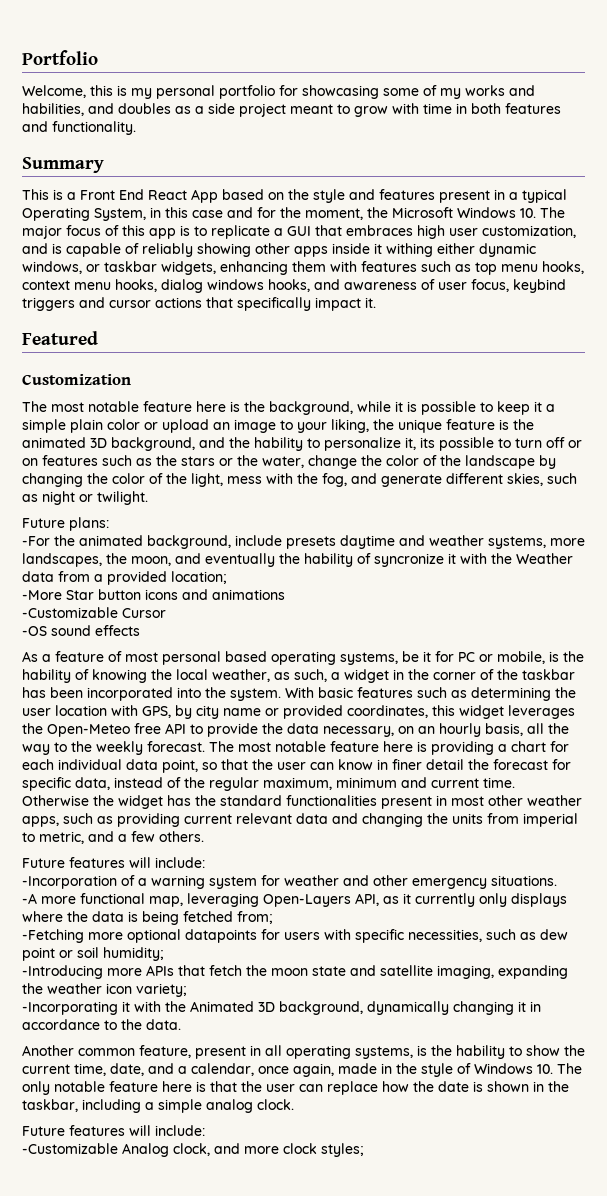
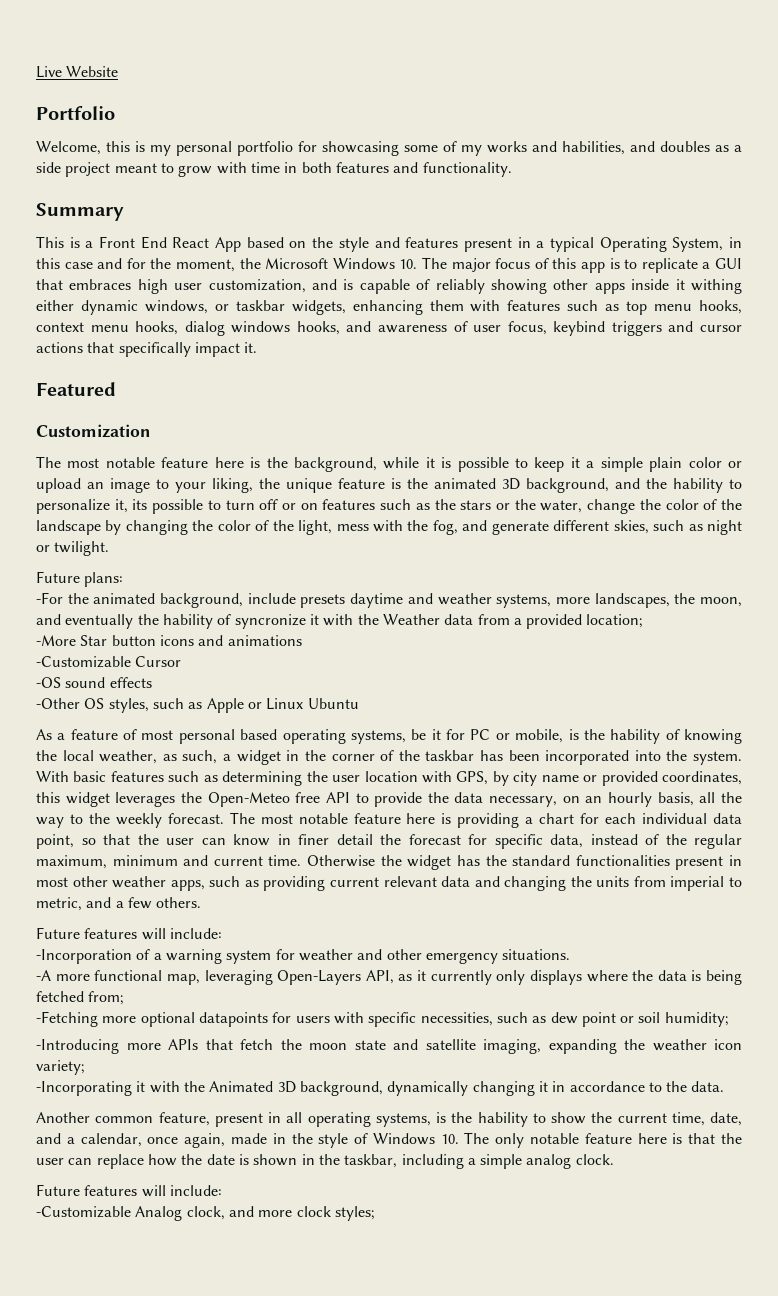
+ Live Website
+ -Other OS styles, such as Apple or Linux Ubuntu

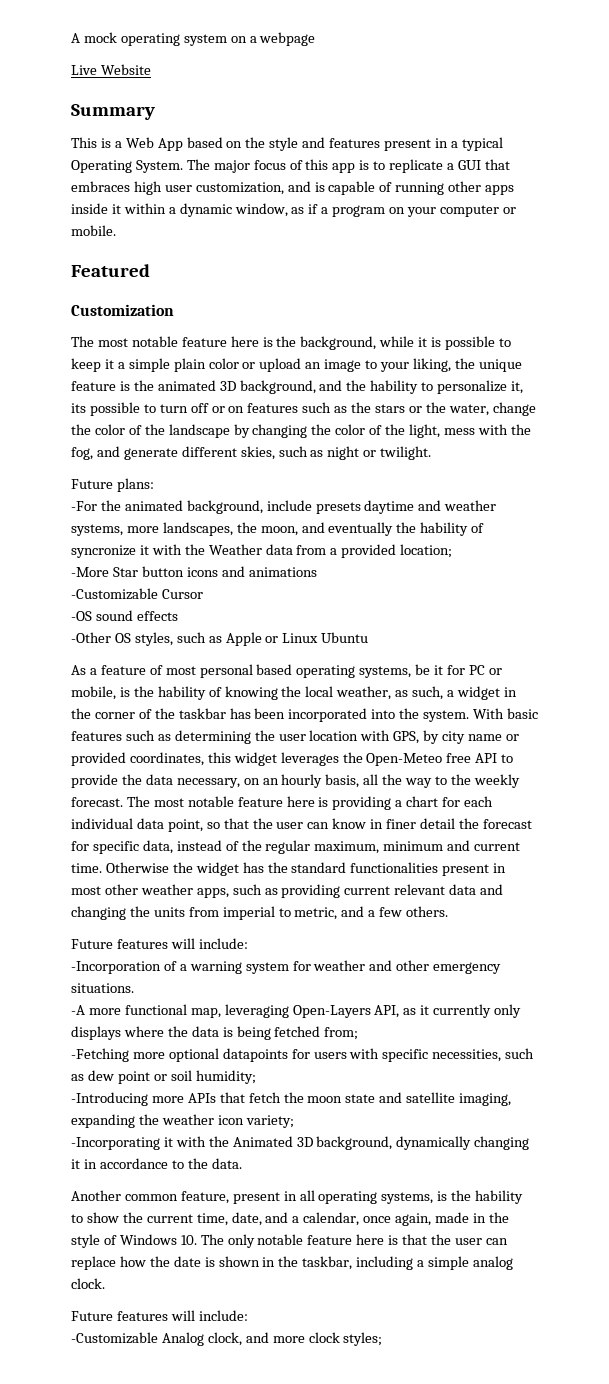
+ A mock operating system on a webpage
  Live Website
- Portfolio
- Welcome, this is my personal portfolio for showcasing some of my works and habilities, and doubles as a side project meant to grow with time in both features and functionality.
- This is a Front End React App based on the style and features present in a typical Operating System, in this case and for the moment, the Microsoft Windows 10. The major focus of this app is to replicate a GUI that embraces high user customization, and is capable of reliably showing other apps inside it withing either dynamic windows, or taskbar widgets, enhancing them with features such as top menu hooks, context menu hooks, dialog windows hooks, and awareness of user focus, keybind triggers and cursor actions that specifically impact it.
+ This is a Web App based on the style and features present in a typical Operating System. The major focus of this app is to replicate a GUI that embraces high user customization, and is capable of running other apps inside it within a dynamic window, as if a program on your computer or mobile.

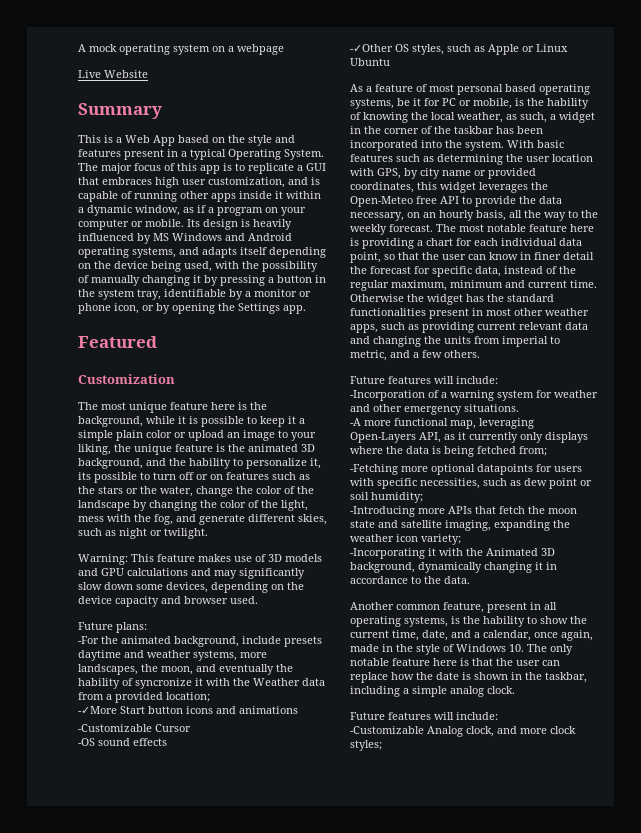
+ Its design is heavily influenced by MS Windows and Android operating systems, and adapts itself depending on the device being used, with the possibility of manually changing it by pressing a button in the system tray, identifiable by a monitor or phone icon, or by opening the Settings app.
- The most notable feature here is the background, while it is possible to keep it a simple plain color or upload an image to your liking, the unique feature is the animated 3D background, and the hability to personalize it, its possible to turn off or on features such as the stars or the water, change the color of the landscape by changing the color of the light, mess with the fog, and generate different skies, such as night or twilight.
+ The most unique feature here is the background, while it is possible to keep it a simple plain color or upload an image to your liking, the unique feature is the animated 3D background, and the hability to personalize it, its possible to turn off or on features such as the stars or the water, change the color of the landscape by changing the color of the light, mess with the fog, and generate different skies, such as night or twilight.
+ Warning: This feature makes use of 3D models and GPU calculations and may significantly slow down some devices, depending on the device capacity and browser used.
- -More Star button icons and animations
+ -✓More Start button icons and animations
- -Other OS styles, such as Apple or Linux Ubuntu
+ -✓Other OS styles, such as Apple or Linux Ubuntu

